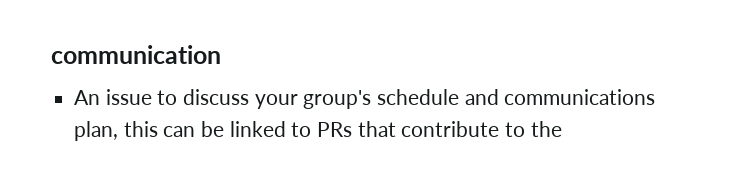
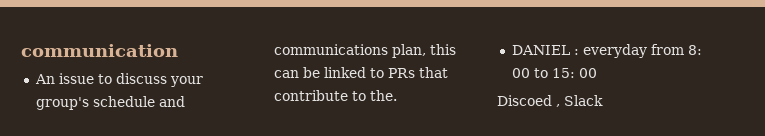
- An issue to discuss your group's schedule and communications plan, this can be linked to PRs that contribute to the
+ An issue to discuss your group's schedule and communications plan, this can be linked to PRs that contribute to the.
+ DANIEL : everyday from 8: 00 to 15: 00
+ Discoed , Slack

